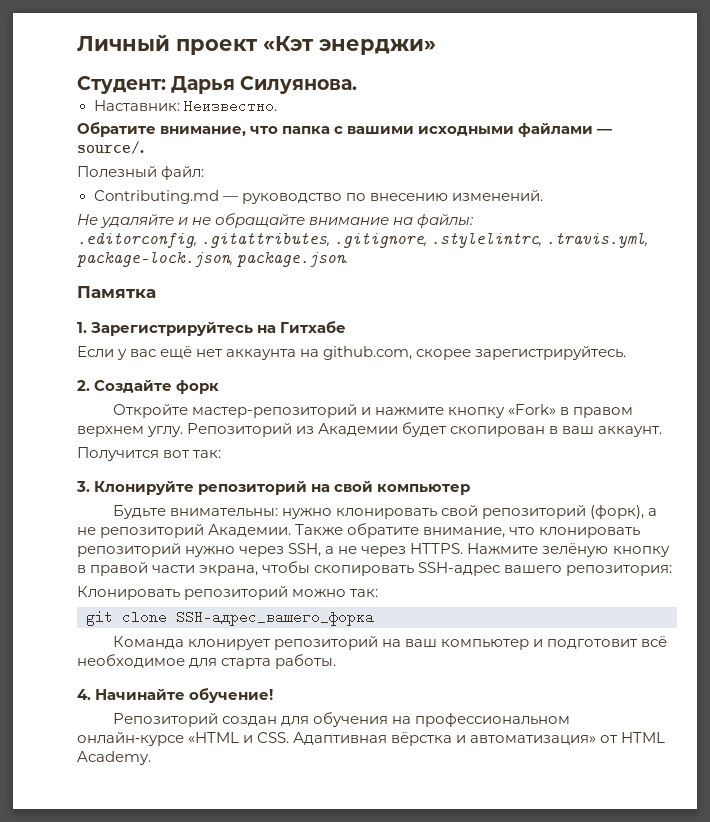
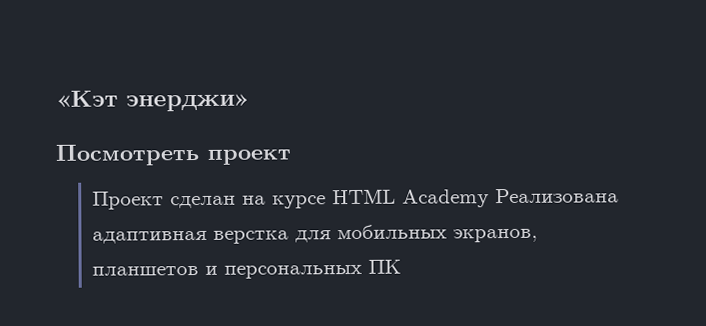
- Личный проект «Кэт энерджи»
+ «Кэт энерджи»
- Студент: Дарья Силуянова.
- Наставник: Неизвестно.
- Обратите внимание, что папка с вашими исходными файлами — source/.
- Полезный файл:
- Contributing.md — руководство по внесению изменений.
- Не удаляйте и не обращайте внимание на файлы:
- .editorconfig, .gitattributes, .gitignore, .stylelintrc, .travis.yml, package-lock.json, package.json.
- Памятка
- 1. Зарегистрируйтесь на Гитхабе
- Если у вас ещё нет аккаунта на github.com, скорее зарегистрируйтесь.
- 2. Создайте форк
- Откройте мастер-репозиторий и нажмите кнопку «Fork» в правом верхнем углу. Репозиторий из Академии будет скопирован в ваш аккаунт.
- Получится вот так:
- 3. Клонируйте репозиторий на свой компьютер
- Будьте внимательны: нужно клонировать свой репозиторий (форк), а не репозиторий Академии. Также обратите внимание, что клонировать репозиторий нужно через SSH, а не через HTTPS. Нажмите зелёную кнопку в правой части экрана, чтобы скопировать SSH-адрес вашего репозитория:
- Клонировать репозиторий можно так:
- git clone SSH-адрес_вашего_форка
- Команда клонирует репозиторий на ваш компьютер и подготовит всё необходимое для старта работы.
- 4. Начинайте обучение!
- Репозиторий создан для обучения на профессиональном онлайн‑курсе «HTML и CSS. Адаптивная вёрстка и автоматизация» от HTML Academy.
+ Посмотреть проект
+ Проект сделан на курсе HTML Academy Реализована адаптивная верстка для мобильных экранов, планшетов и персональных ПК

